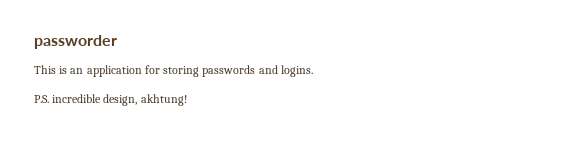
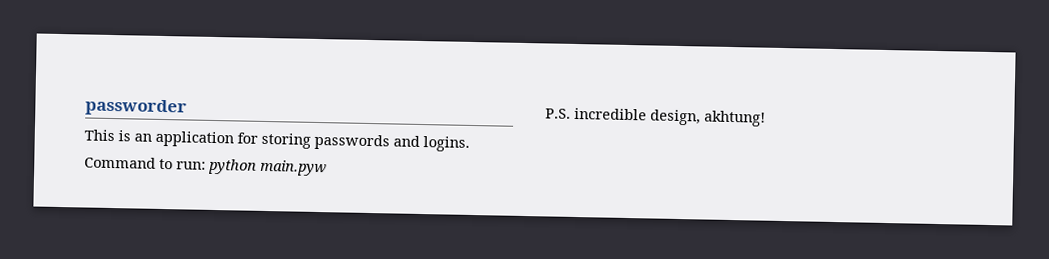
+ Command to run: python main.pyw

